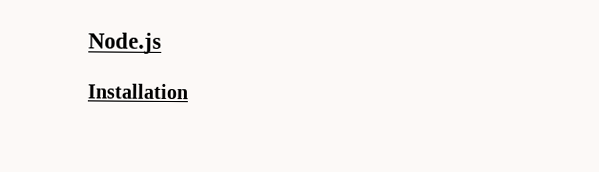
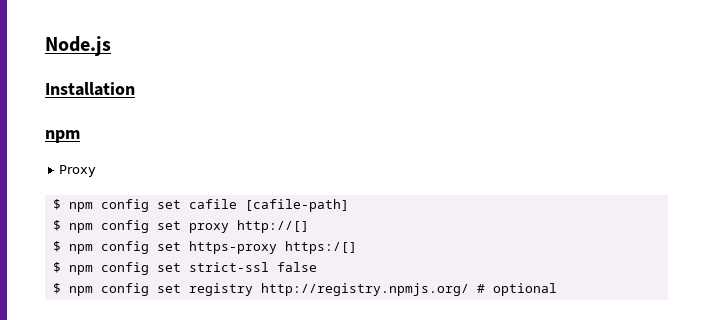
  Installation
+ npm
+ Proxy
+ $ npm config set cafile [cafile-path]
+ $ npm config set proxy http://[]
+ $ npm config set https-proxy https:/[]
+ $ npm config set strict-ssl false
+ $ npm config set registry http://registry.npmjs.org/ # optional

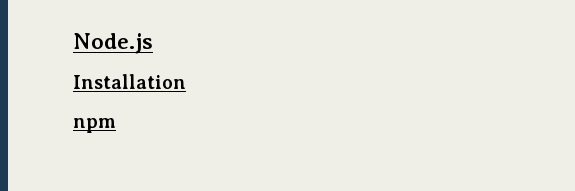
- Proxy
- $ npm config set cafile [cafile-path]
- $ npm config set proxy http://[]
- $ npm config set https-proxy https:/[]
- $ npm config set strict-ssl false
- $ npm config set registry http://registry.npmjs.org/ # optional

